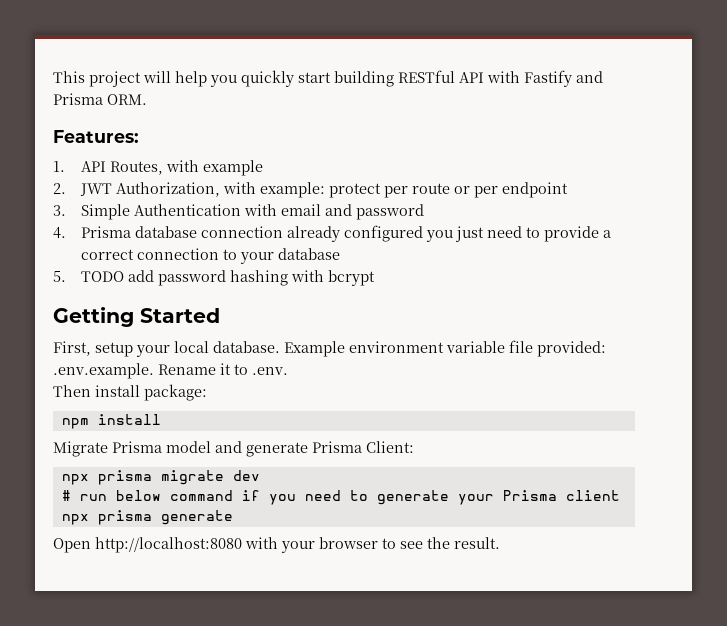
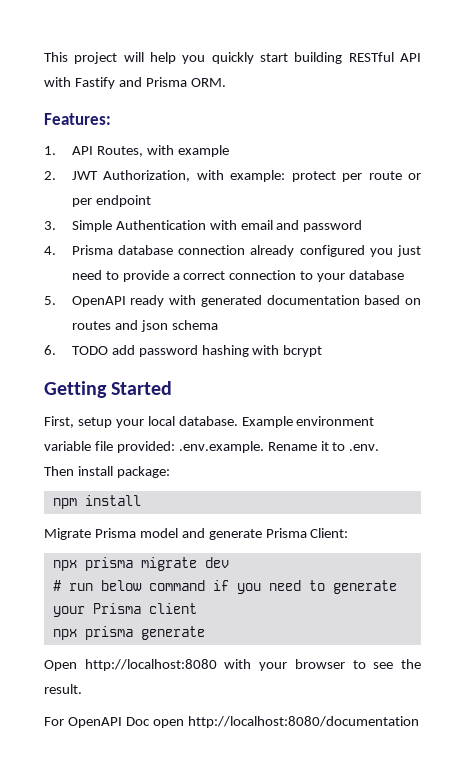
- 5. TODO add password hashing with bcrypt
+ 5. OpenAPI ready with generated documentation based on routes and json schema
+ 6. TODO add password hashing with bcrypt
+ For OpenAPI Doc open http://localhost:8080/documentation

